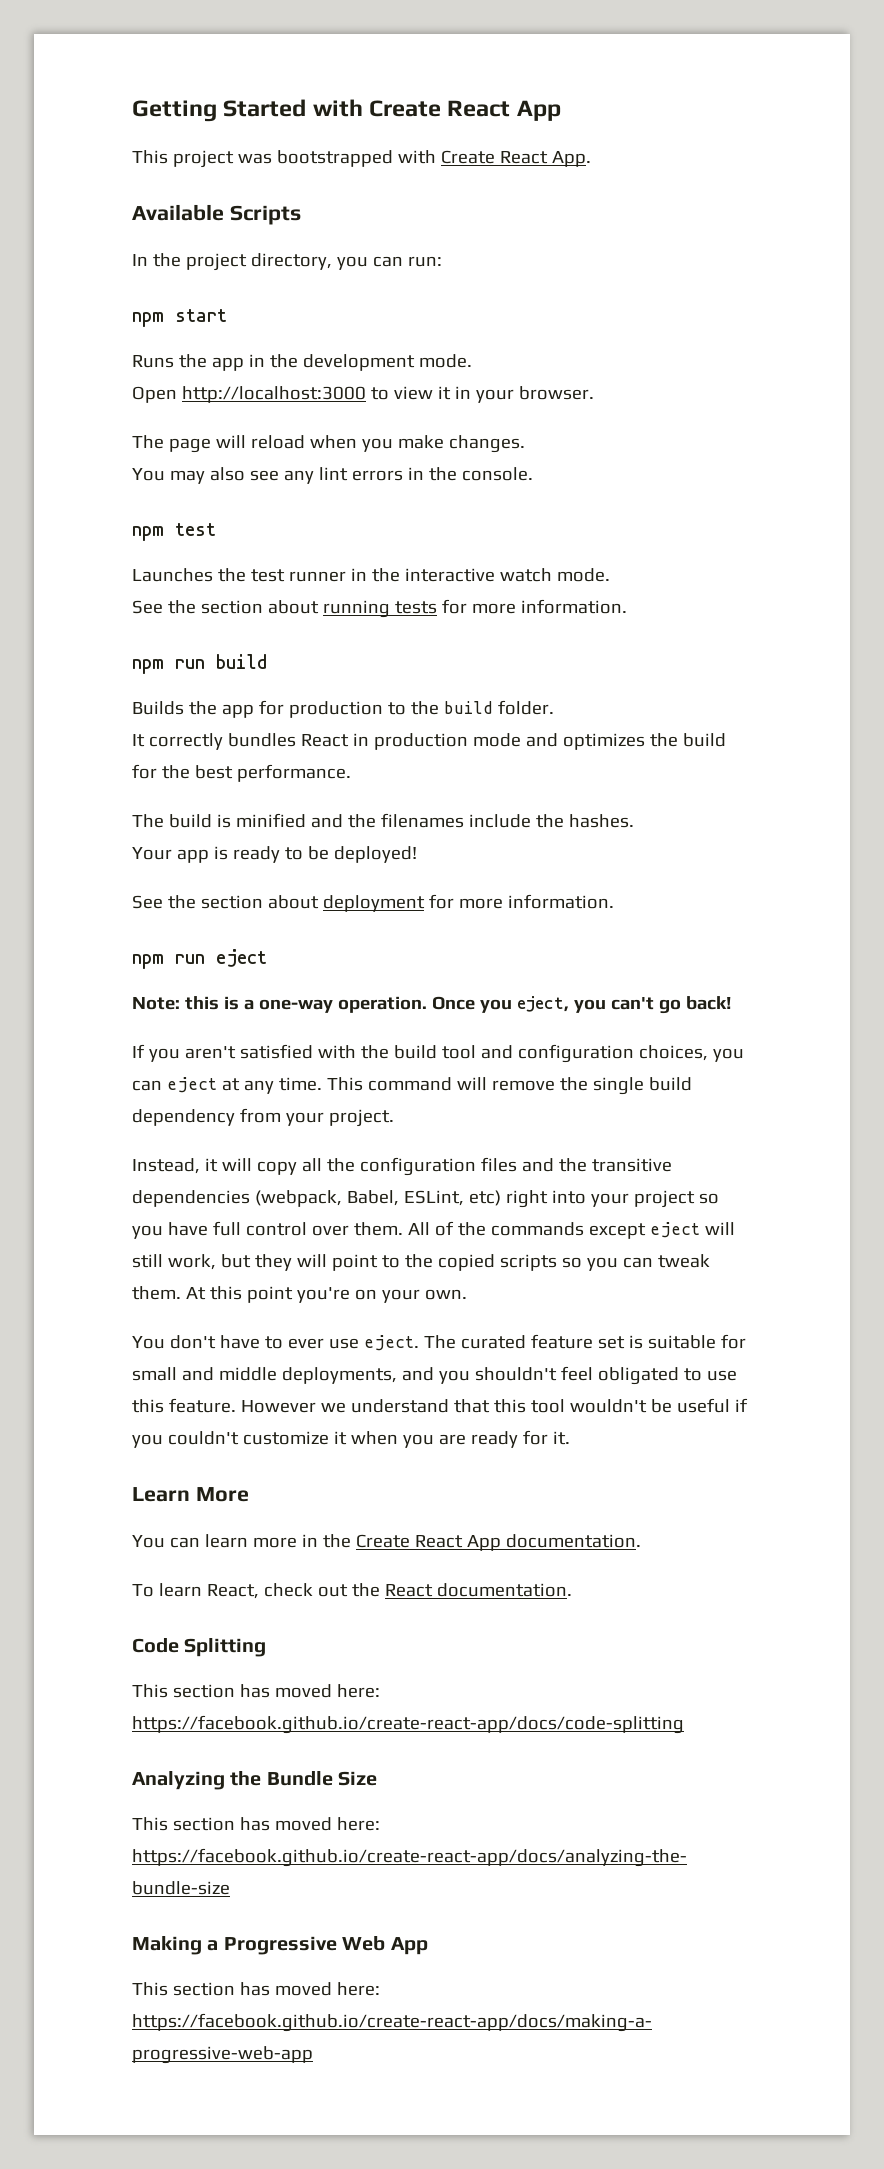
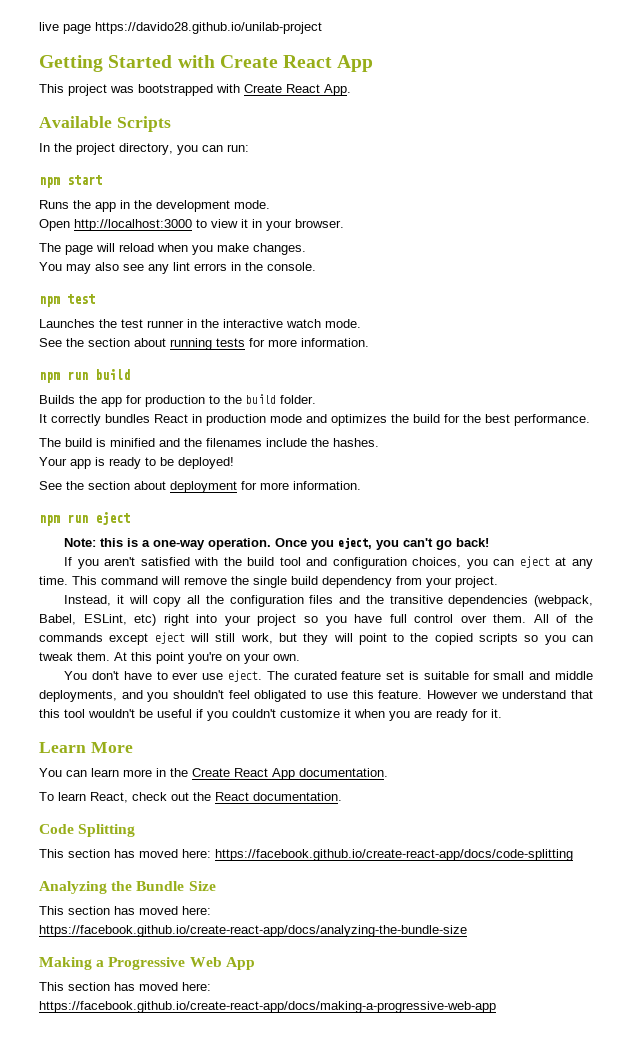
+ live page https://davido28.github.io/unilab-project

